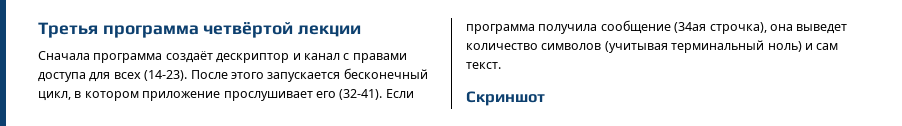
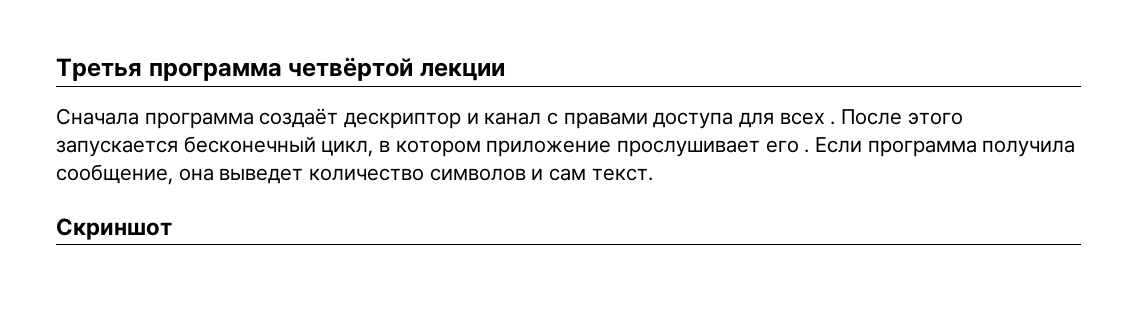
- Сначала программа создаёт дескриптор и канал с правами доступа для всех (14-23).
+ Сначала программа создаёт дескриптор и канал с правами доступа для всех .
- После этого запускается бесконечный цикл, в котором приложение прослушивает его (32-41).
+ После этого запускается бесконечный цикл, в котором приложение прослушивает его .
- Если программа получила сообщение (34ая строчка), она выведет количество символов (учитывая терминальный ноль) и сам текст.
+ Если программа получила сообщение, она выведет количество символов и сам текст.

